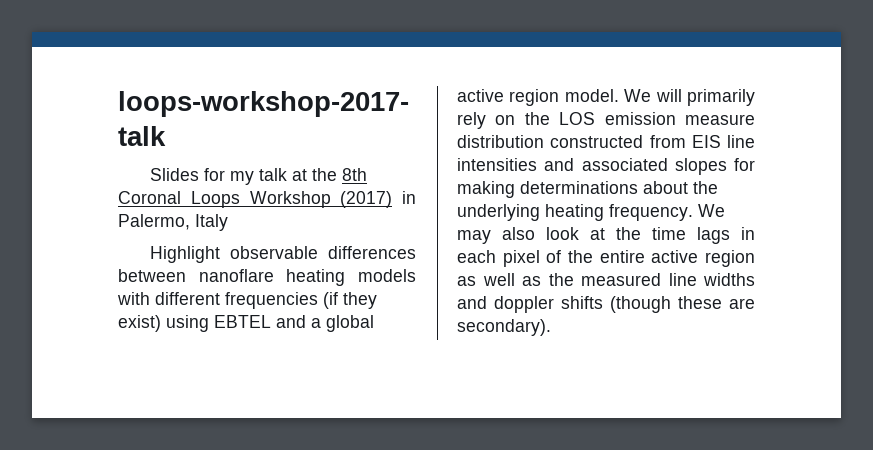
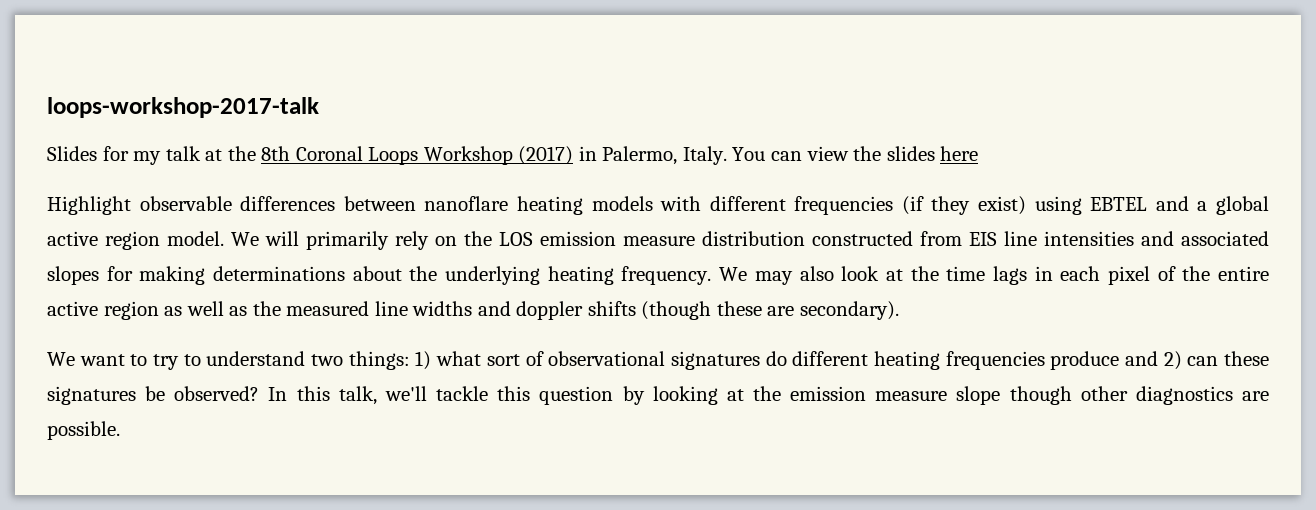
- Slides for my talk at the 8th Coronal Loops Workshop (2017) in Palermo, Italy
+ Slides for my talk at the 8th Coronal Loops Workshop (2017) in Palermo, Italy. You can view the slides here
+ We want to try to understand two things: 1) what sort of observational signatures do different heating frequencies produce and 2) can these signatures be observed? In this talk, we'll tackle this question by looking at the emission measure slope though other diagnostics are possible.

